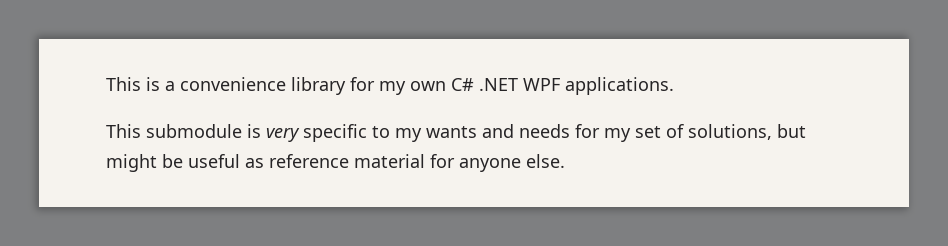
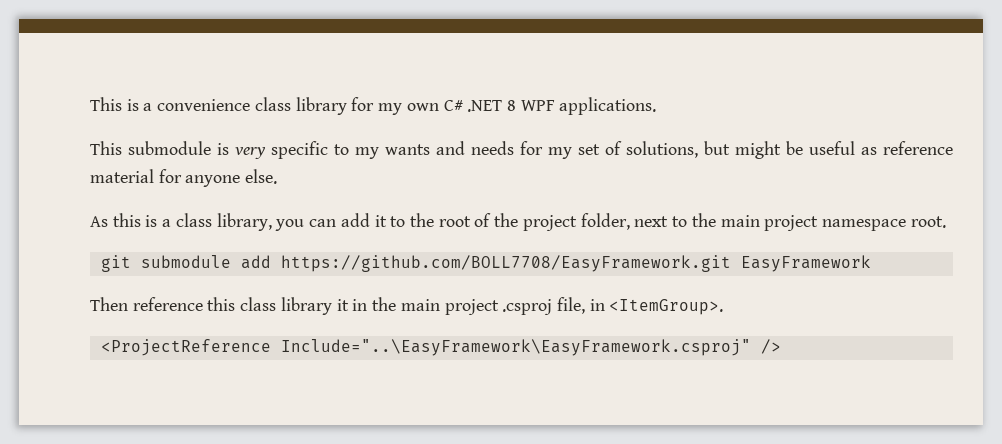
- This is a convenience library for my own C# .NET WPF applications.
+ This is a convenience class library for my own C# .NET 8 WPF applications.
+ As this is a class library, you can add it to the root of the project folder, next to the main project namespace root.
+ git submodule add https://github.com/BOLL7708/EasyFramework.git EasyFramework
+ Then reference this class library it in the main project .csproj file, in <ItemGroup>.
+ <ProjectReference Include="..\EasyFramework\EasyFramework.csproj" />

